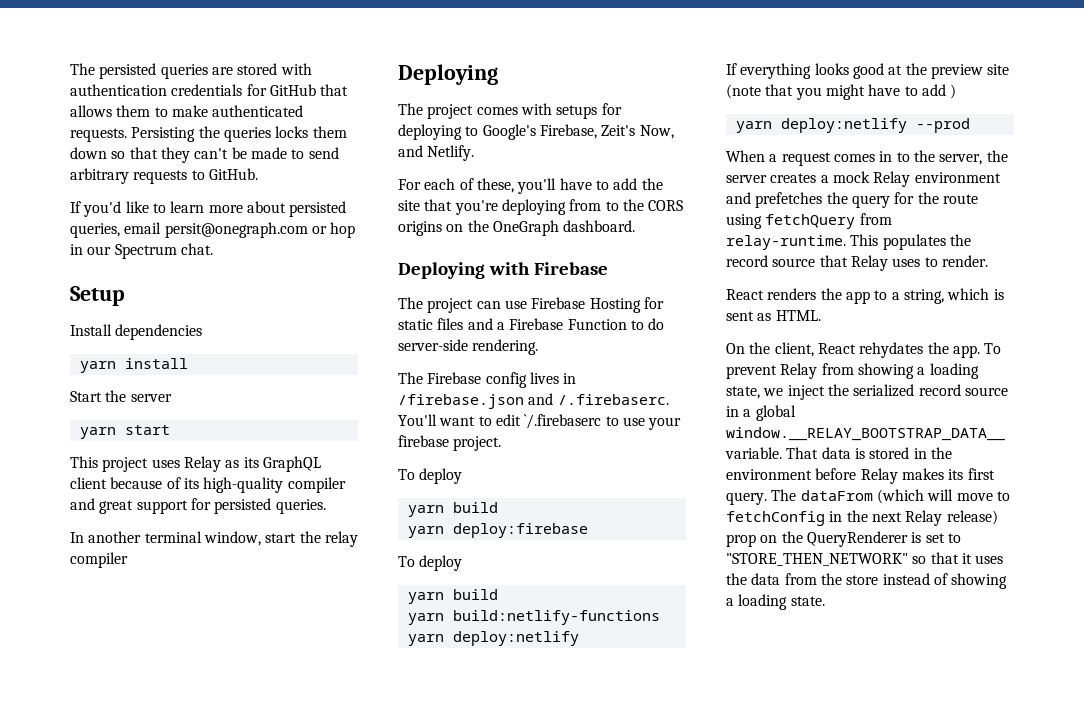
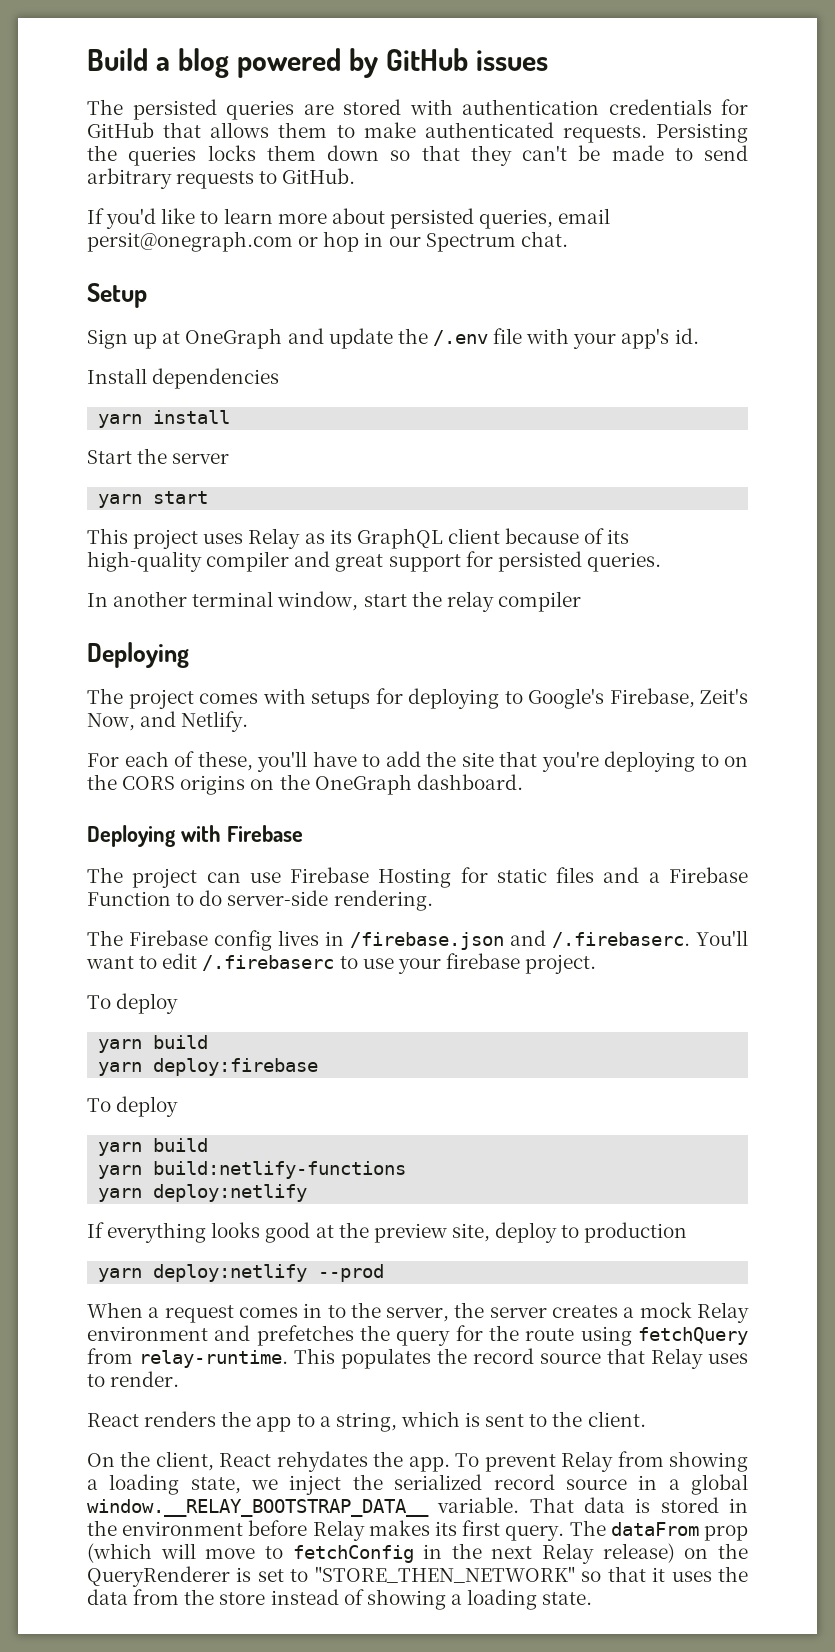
+ Build a blog powered by GitHub issues
+ Sign up at OneGraph and update the /.env file with your app's id.
- For each of these, you'll have to add the site that you're deploying from to the CORS origins on the OneGraph dashboard.
+ For each of these, you'll have to add the site that you're deploying to on the CORS origins on the OneGraph dashboard.
- The Firebase config lives in /firebase.json and /.firebaserc. You'll want to edit `/.firebaserc to use your firebase project.
+ The Firebase config lives in /firebase.json and /.firebaserc. You'll want to edit /.firebaserc to use your firebase project.
- If everything looks good at the preview site (note that you might have to add )
+ If everything looks good at the preview site, deploy to production
- React renders the app to a string, which is sent as HTML.
+ React renders the app to a string, which is sent to the client.
- The dataFrom (which will move to fetchConfig in the next Relay release) prop on the QueryRenderer is set to "STORE_THEN_NETWORK" so that it uses the data from the store instead of showing a loading state.
+ The dataFrom prop (which will move to fetchConfig in the next Relay release) on the QueryRenderer is set to "STORE_THEN_NETWORK" so that it uses the data from the store instead of showing a loading state.

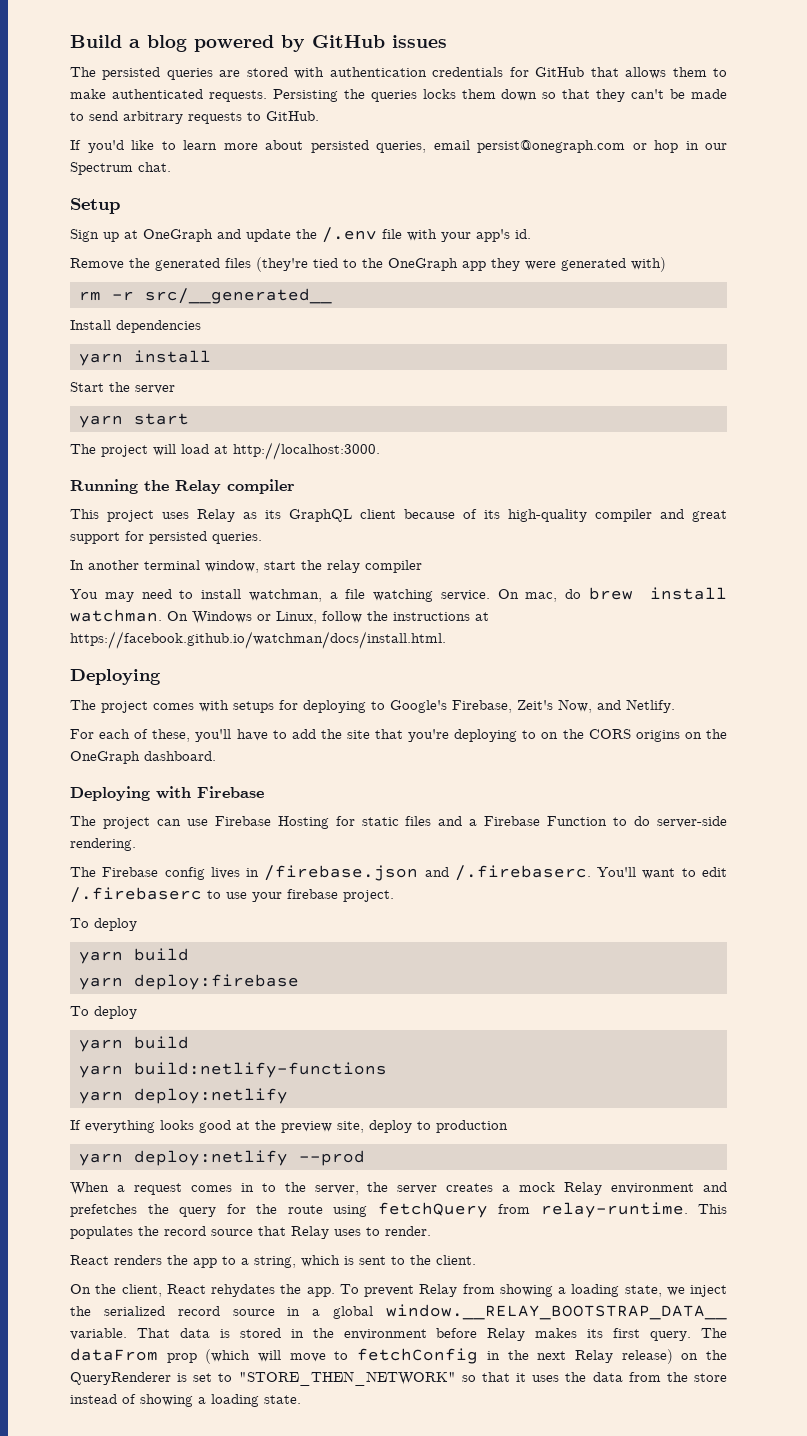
- If you'd like to learn more about persisted queries, email persit@onegraph.com or hop in our Spectrum chat.
+ If you'd like to learn more about persisted queries, email persist@onegraph.com or hop in our Spectrum chat.
+ Remove the generated files (they're tied to the OneGraph app they were generated with)
+ rm -r src/__generated__
+ The project will load at http://localhost:3000.
+ Running the Relay compiler
+ You may need to install watchman, a file watching service. On mac, do brew install watchman. On Windows or Linux, follow the instructions at https://facebook.github.io/watchman/docs/install.html.

